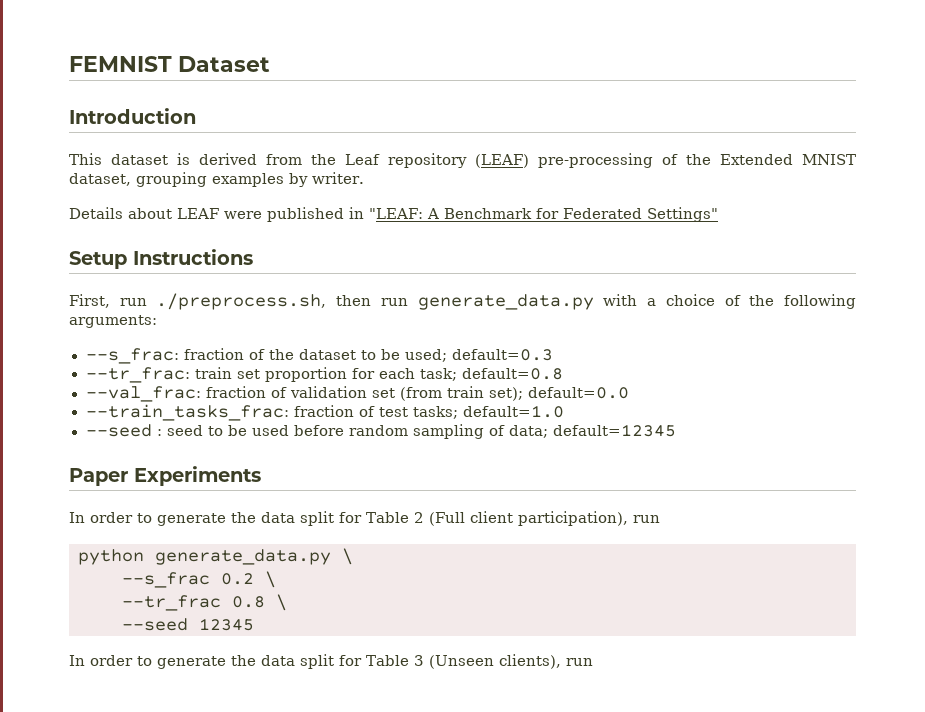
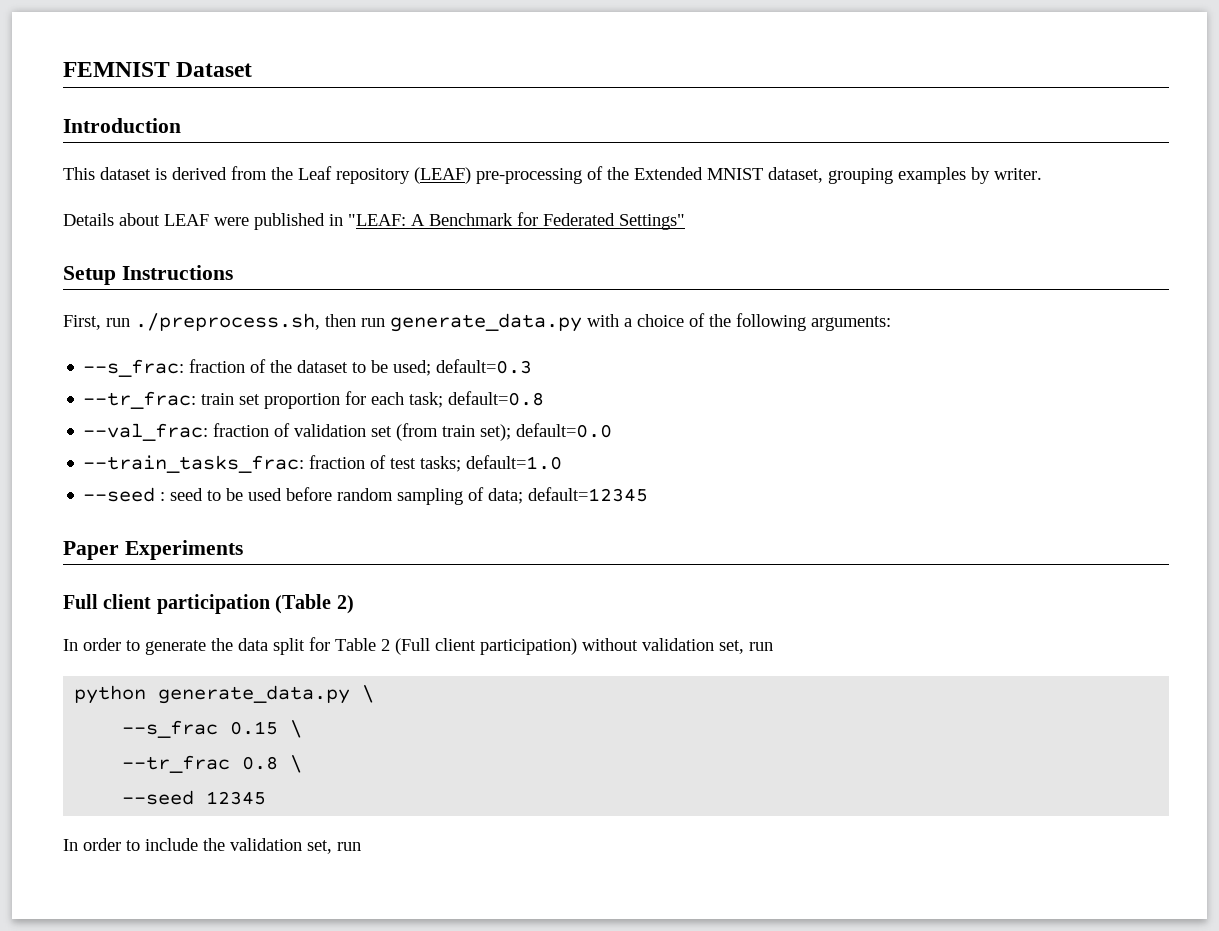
+ Full client participation (Table 2)
- In order to generate the data split for Table 2 (Full client participation), run
+ In order to generate the data split for Table 2 (Full client participation) without validation set, run
- --s_frac 0.2 \
+ --s_frac 0.15 \
- In order to generate the data split for Table 3 (Unseen clients), run
+ In order to include the validation set, run

